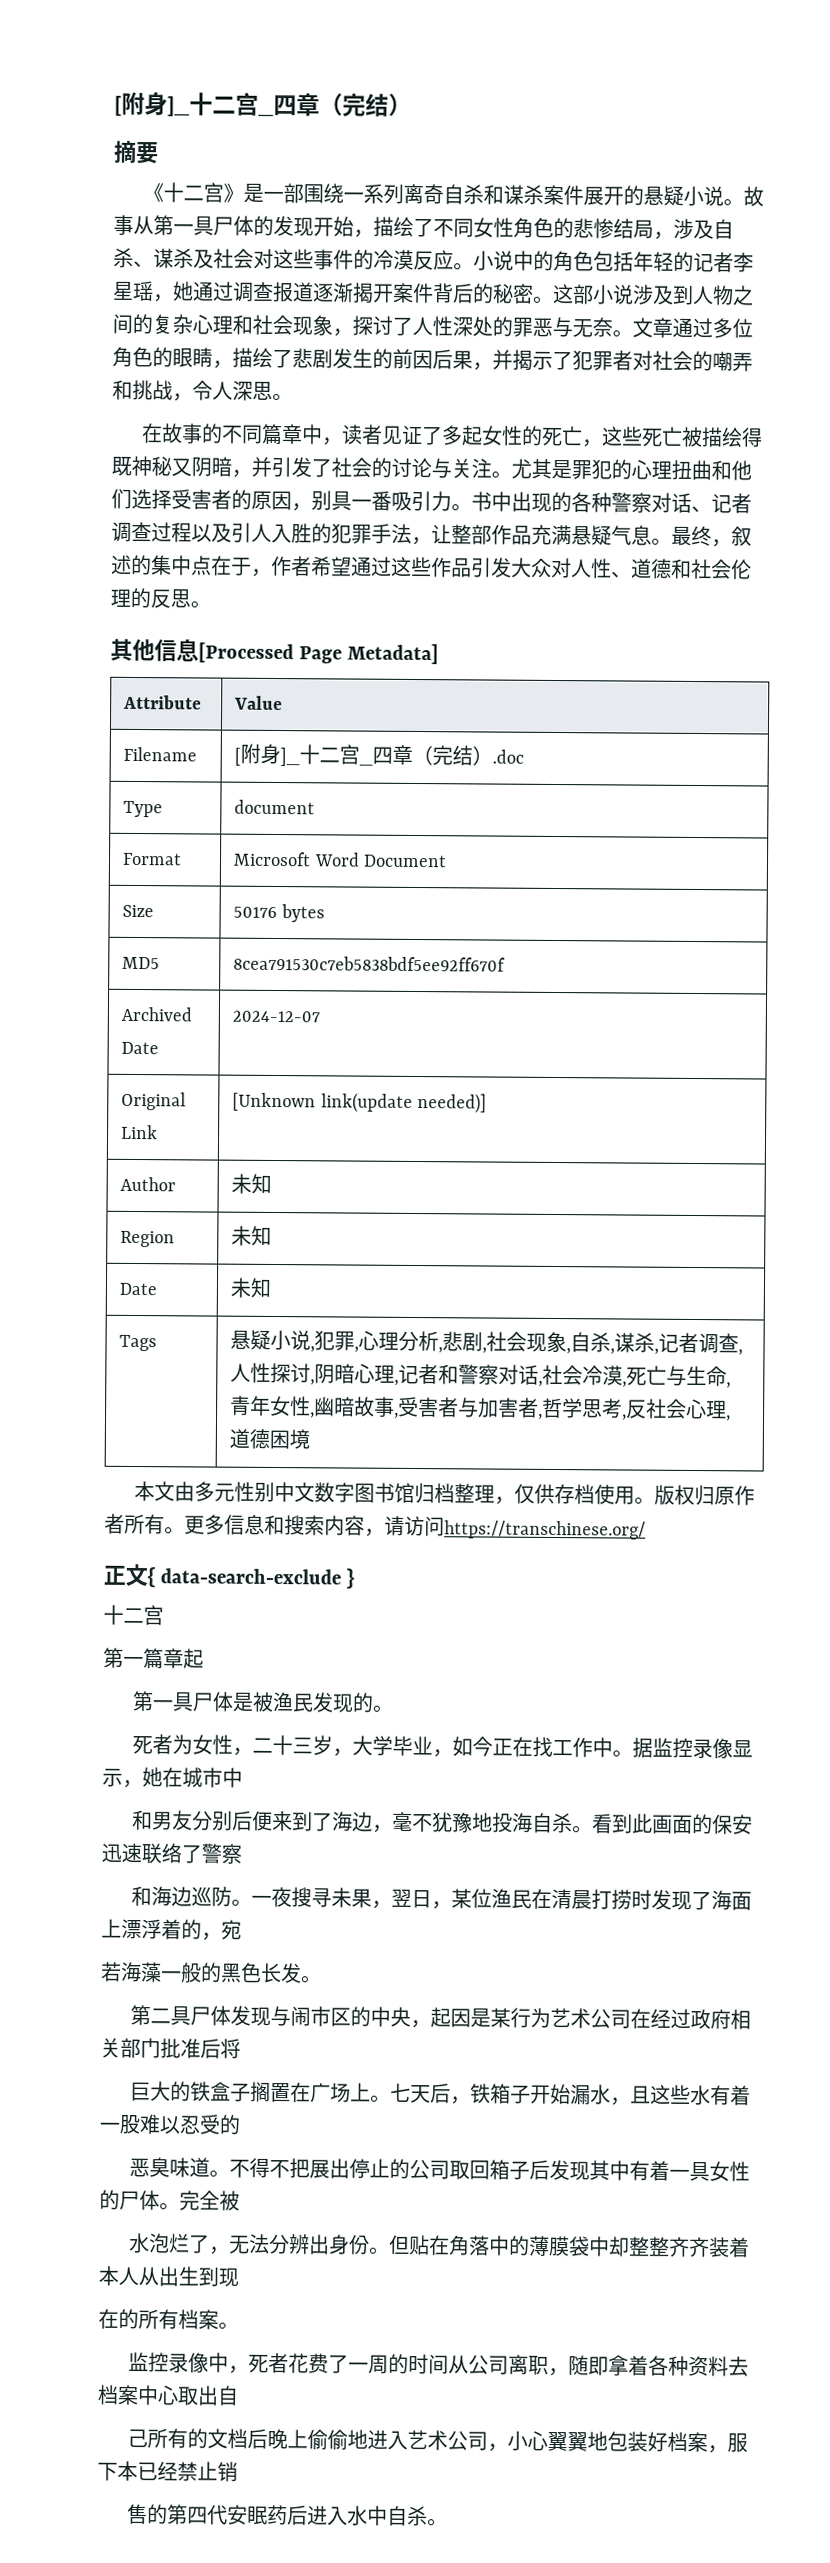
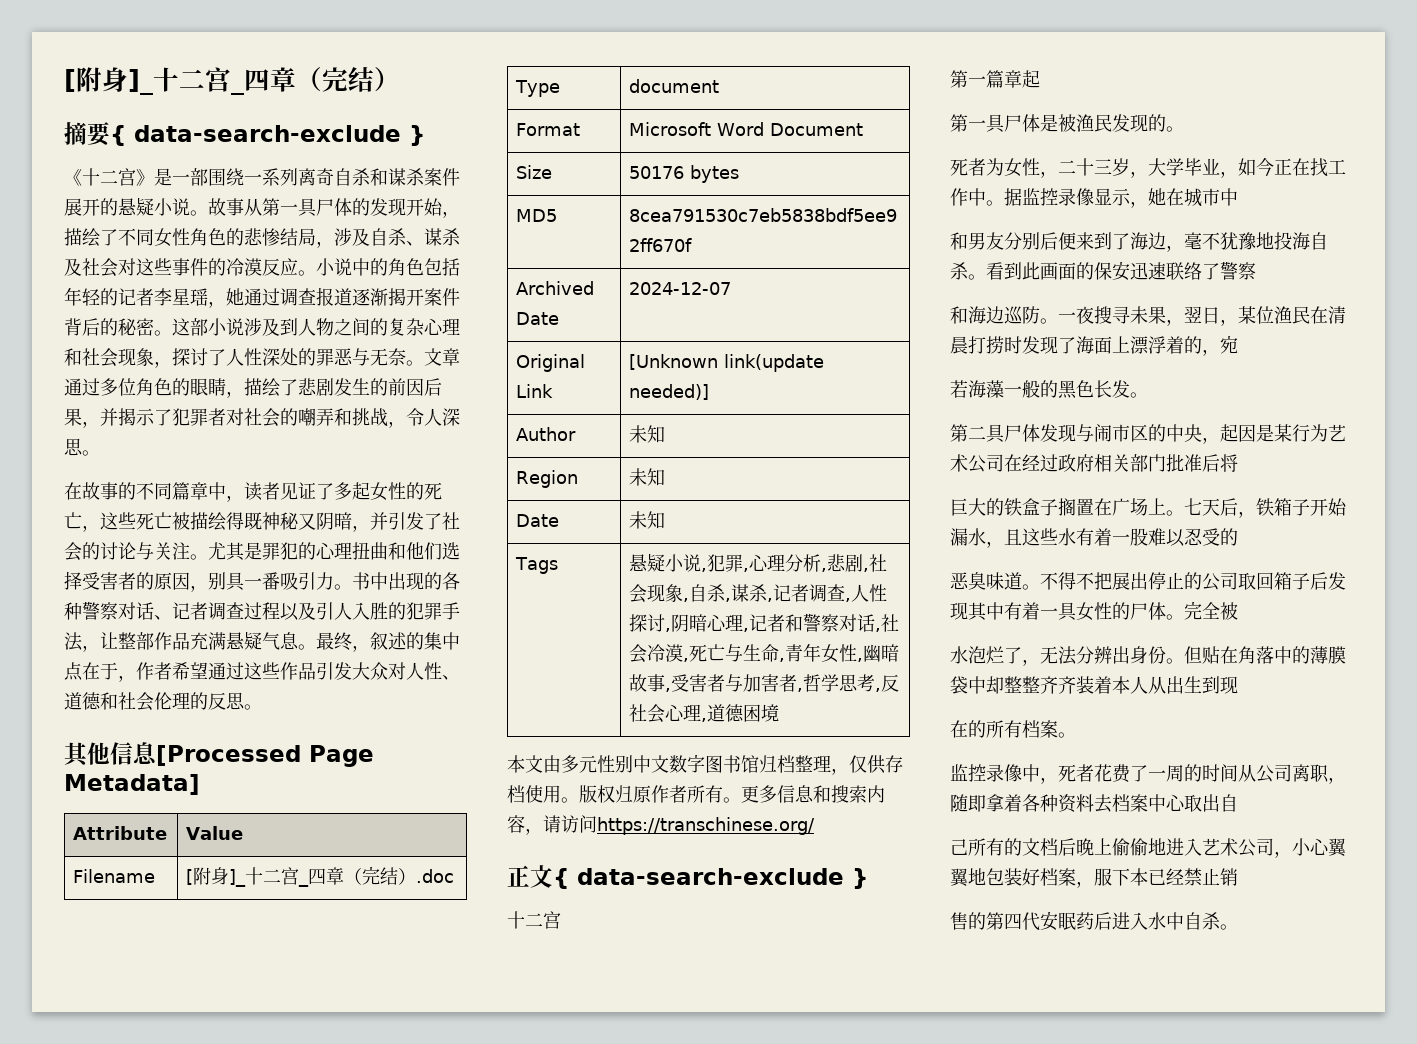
- 摘要
+ 摘要{ data-search-exclude }

